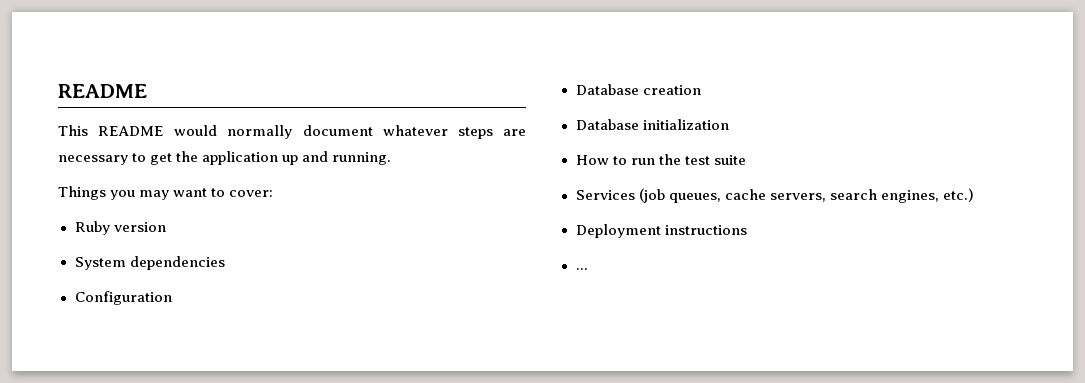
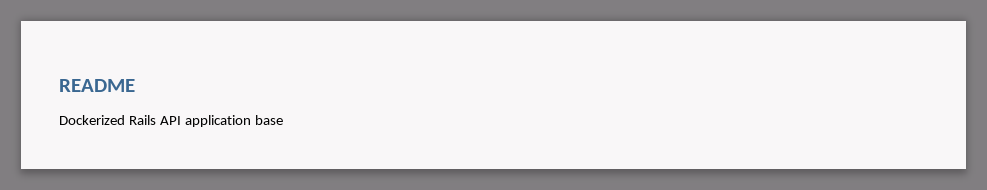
- This README would normally document whatever steps are necessary to get the application up and running.
- Things you may want to cover:
- Ruby version
- System dependencies
- Configuration
- Database creation
- Database initialization
- How to run the test suite
- Services (job queues, cache servers, search engines, etc.)
- Deployment instructions
- ...
+ Dockerized Rails API application base

